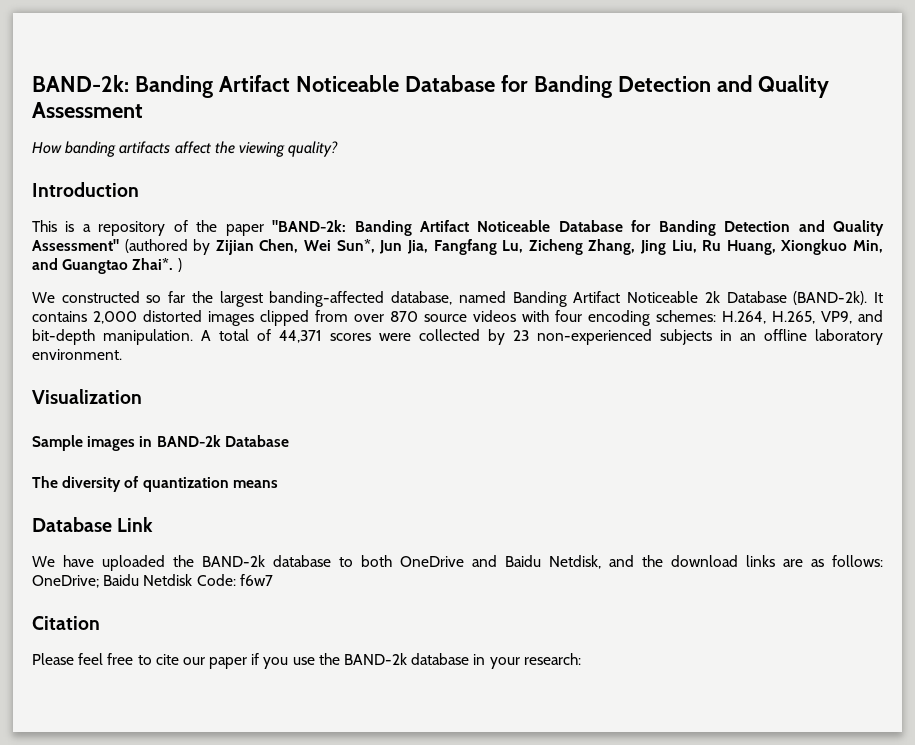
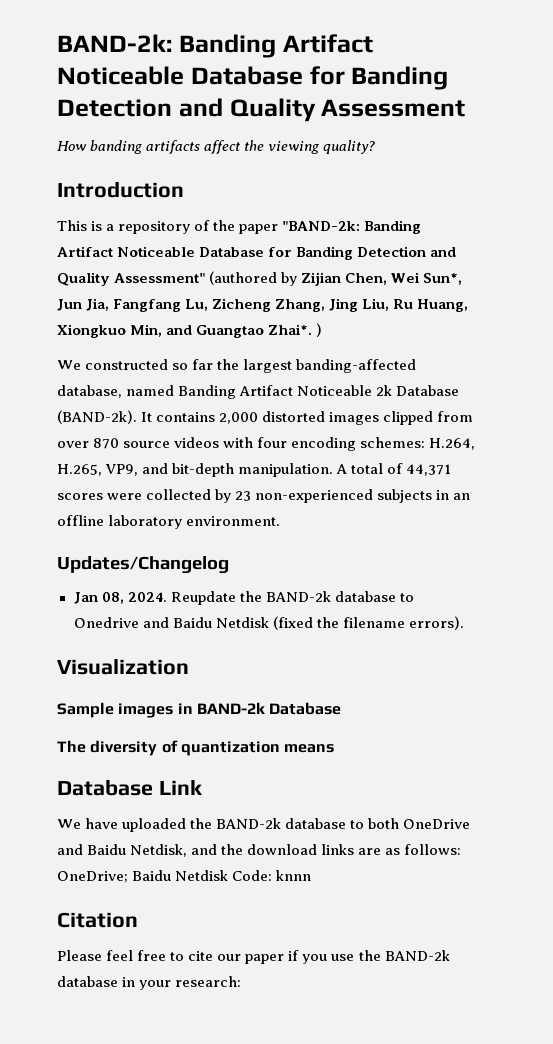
+ Updates/Changelog
+ Jan 08, 2024. Reupdate the BAND-2k database to Onedrive and Baidu Netdisk (fixed the filename errors).
- We have uploaded the BAND-2k database to both OneDrive and Baidu Netdisk, and the download links are as follows: OneDrive; Baidu Netdisk Code: f6w7
+ We have uploaded the BAND-2k database to both OneDrive and Baidu Netdisk, and the download links are as follows: OneDrive; Baidu Netdisk Code: knnn

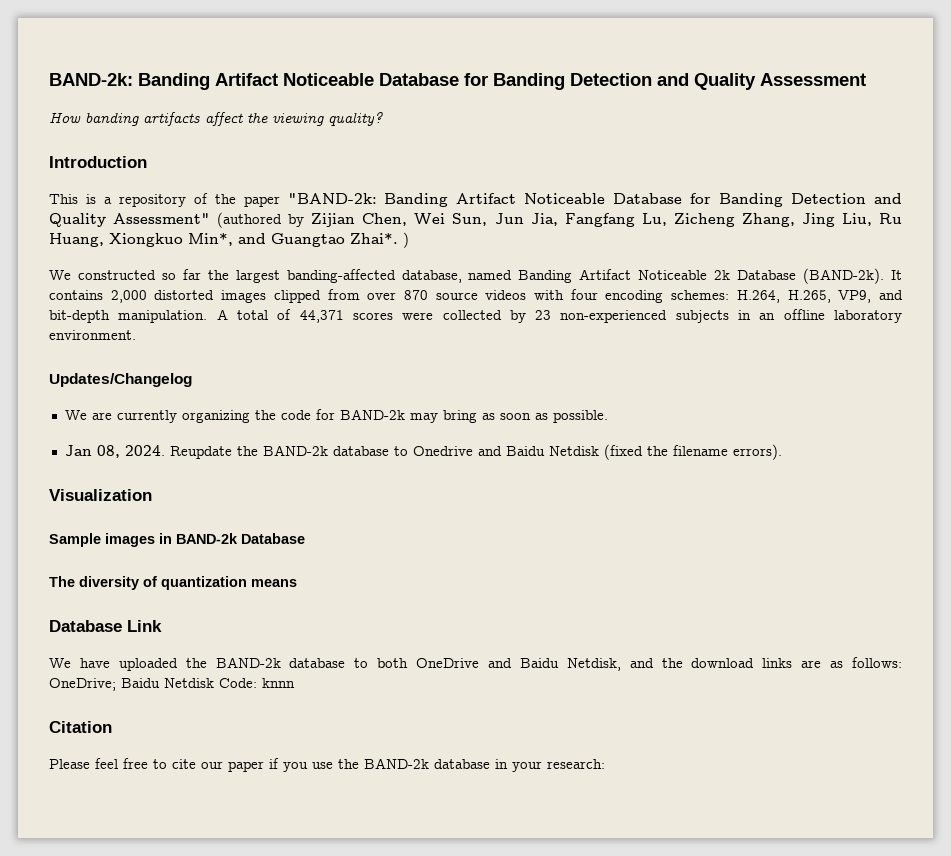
- This is a repository of the paper "BAND-2k: Banding Artifact Noticeable Database for Banding Detection and Quality Assessment" (authored by Zijian Chen, Wei Sun*, Jun Jia, Fangfang Lu, Zicheng Zhang, Jing Liu, Ru Huang, Xiongkuo Min, and Guangtao Zhai*. )
+ This is a repository of the paper "BAND-2k: Banding Artifact Noticeable Database for Banding Detection and Quality Assessment" (authored by Zijian Chen, Wei Sun, Jun Jia, Fangfang Lu, Zicheng Zhang, Jing Liu, Ru Huang, Xiongkuo Min*, and Guangtao Zhai*. )
+ We are currently organizing the code for BAND-2k may bring as soon as possible.

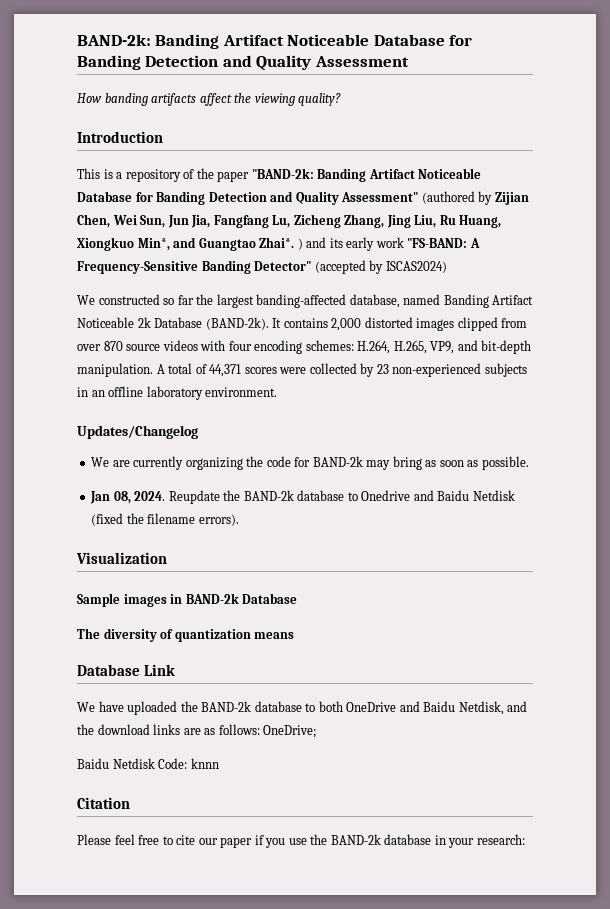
- This is a repository of the paper "BAND-2k: Banding Artifact Noticeable Database for Banding Detection and Quality Assessment" (authored by Zijian Chen, Wei Sun, Jun Jia, Fangfang Lu, Zicheng Zhang, Jing Liu, Ru Huang, Xiongkuo Min*, and Guangtao Zhai*. )
+ This is a repository of the paper "BAND-2k: Banding Artifact Noticeable Database for Banding Detection and Quality Assessment" (authored by Zijian Chen, Wei Sun, Jun Jia, Fangfang Lu, Zicheng Zhang, Jing Liu, Ru Huang, Xiongkuo Min*, and Guangtao Zhai*. ) and its early work "FS-BAND: A Frequency-Sensitive Banding Detector" (accepted by ISCAS2024)
- We have uploaded the BAND-2k database to both OneDrive and Baidu Netdisk, and the download links are as follows: OneDrive; Baidu Netdisk Code: knnn
+ We have uploaded the BAND-2k database to both OneDrive and Baidu Netdisk, and the download links are as follows: OneDrive;
+ Baidu Netdisk Code: knnn

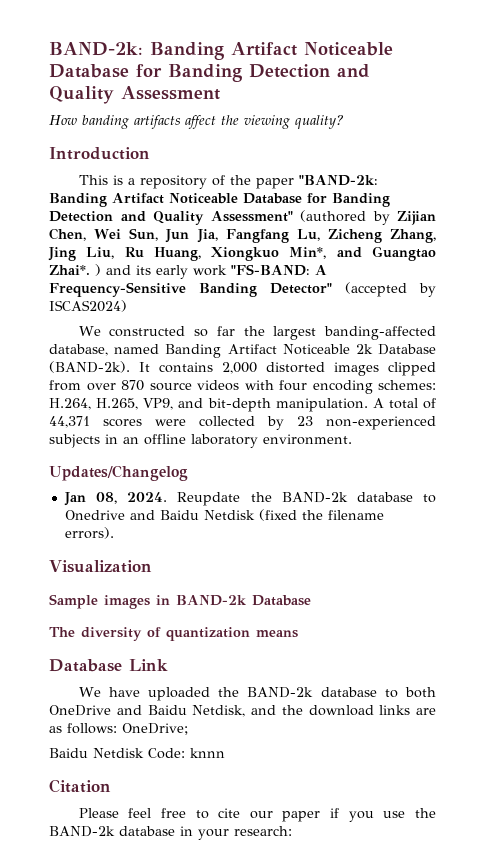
- We are currently organizing the code for BAND-2k may bring as soon as possible.

